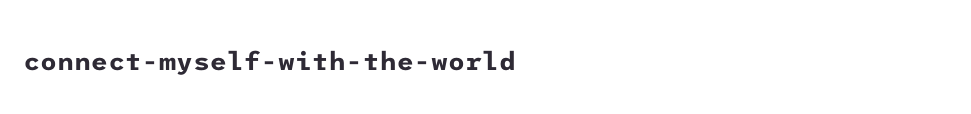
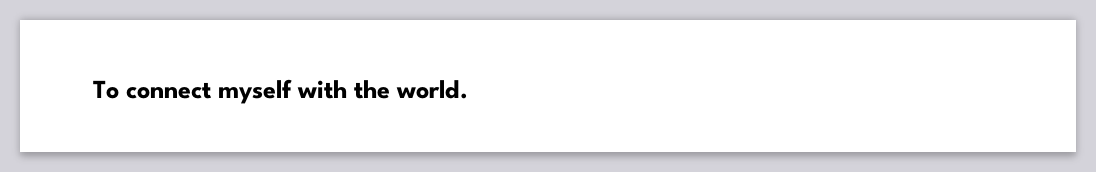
- connect-myself-with-the-world
+ To connect myself with the world.

